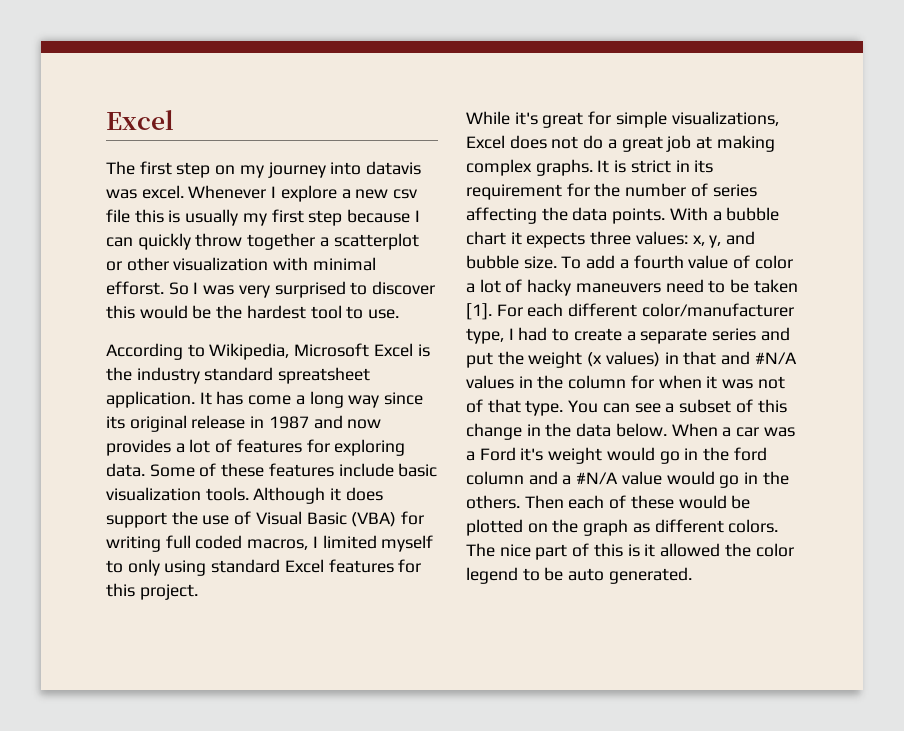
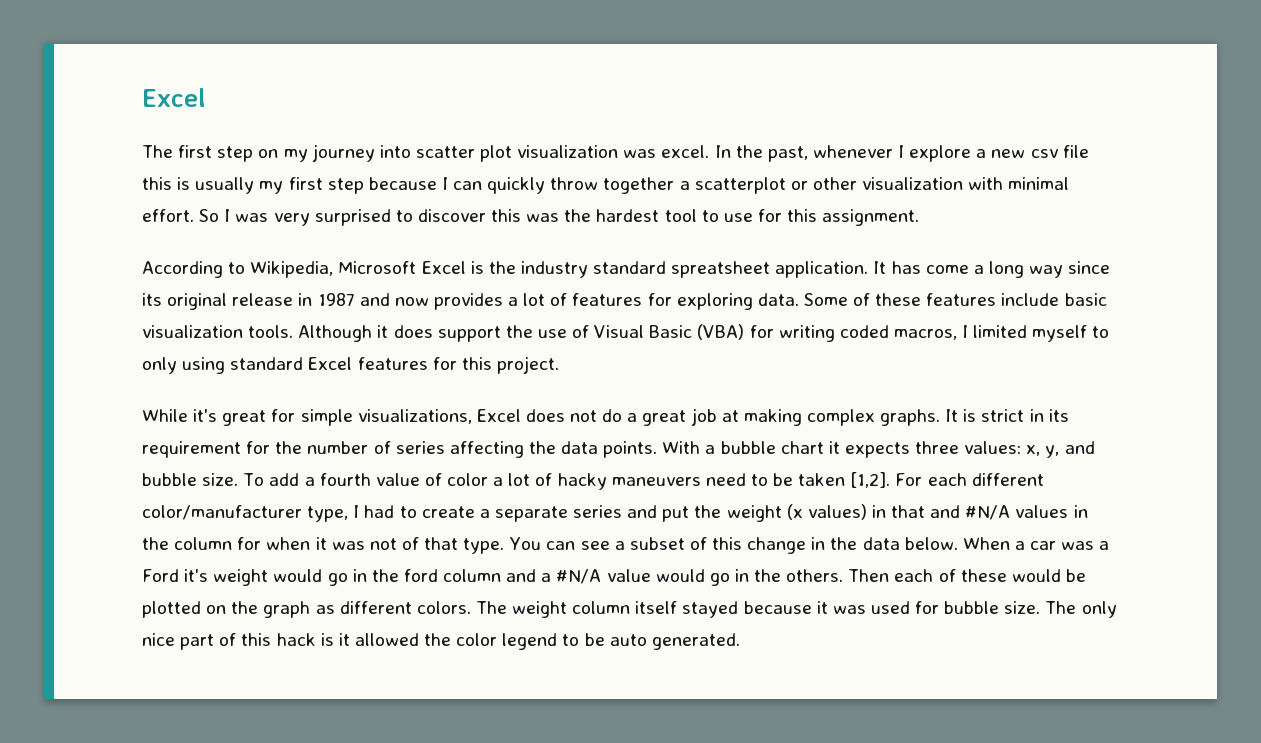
- The first step on my journey into datavis was excel. Whenever I explore a new csv file this is usually my first step because I can quickly throw together a scatterplot or other visualization with minimal efforst.
+ The first step on my journey into scatter plot visualization was excel. In the past, whenever I explore a new csv file this is usually my first step because I can quickly throw together a scatterplot or other visualization with minimal effort.
- So I was very surprised to discover this would be the hardest tool to use.
+ So I was very surprised to discover this was the hardest tool to use for this assignment.
- Although it does support the use of Visual Basic (VBA) for writing full coded macros, I limited myself to only using standard Excel features for this project.
+ Although it does support the use of Visual Basic (VBA) for writing coded macros, I limited myself to only using standard Excel features for this project.
- To add a fourth value of color a lot of hacky maneuvers need to be taken [1].
+ To add a fourth value of color a lot of hacky maneuvers need to be taken [1,2].
- The nice part of this is it allowed the color legend to be auto generated.
+ The weight column itself stayed because it was used for bubble size. The only nice part of this hack is it allowed the color legend to be auto generated.

